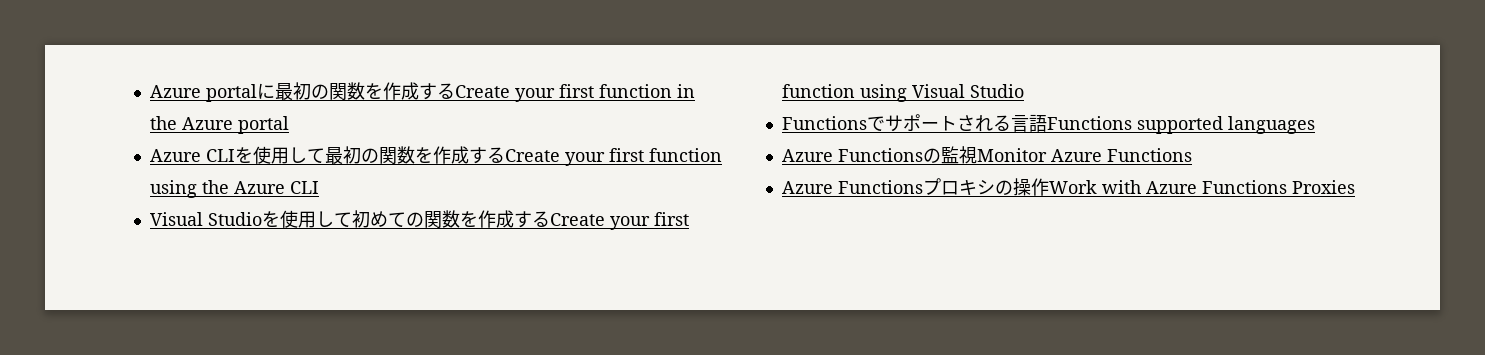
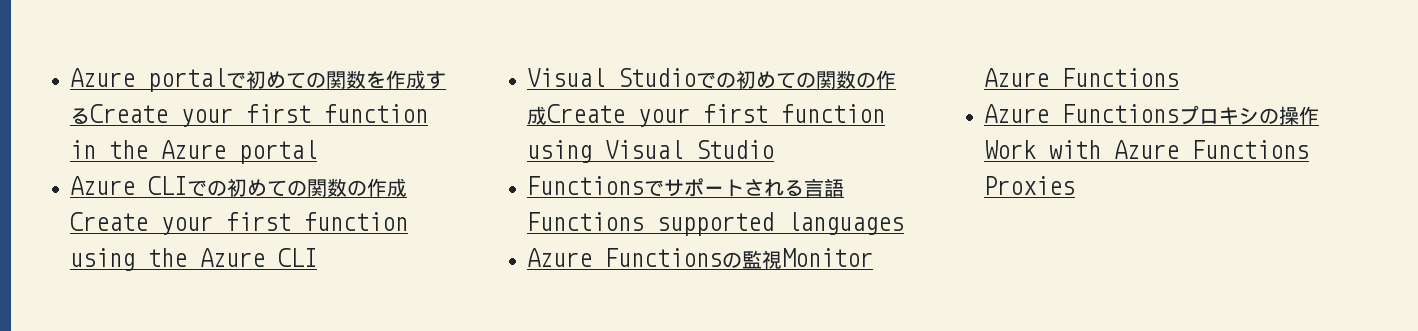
- Azure portalに最初の関数を作成するCreate your first function in the Azure portal
+ Azure portalで初めての関数を作成するCreate your first function in the Azure portal
- Azure CLIを使用して最初の関数を作成するCreate your first function using the Azure CLI
+ Azure CLIでの初めての関数の作成Create your first function using the Azure CLI
- Visual Studioを使用して初めての関数を作成するCreate your first function using Visual Studio
+ Visual Studioでの初めての関数の作成Create your first function using Visual Studio

